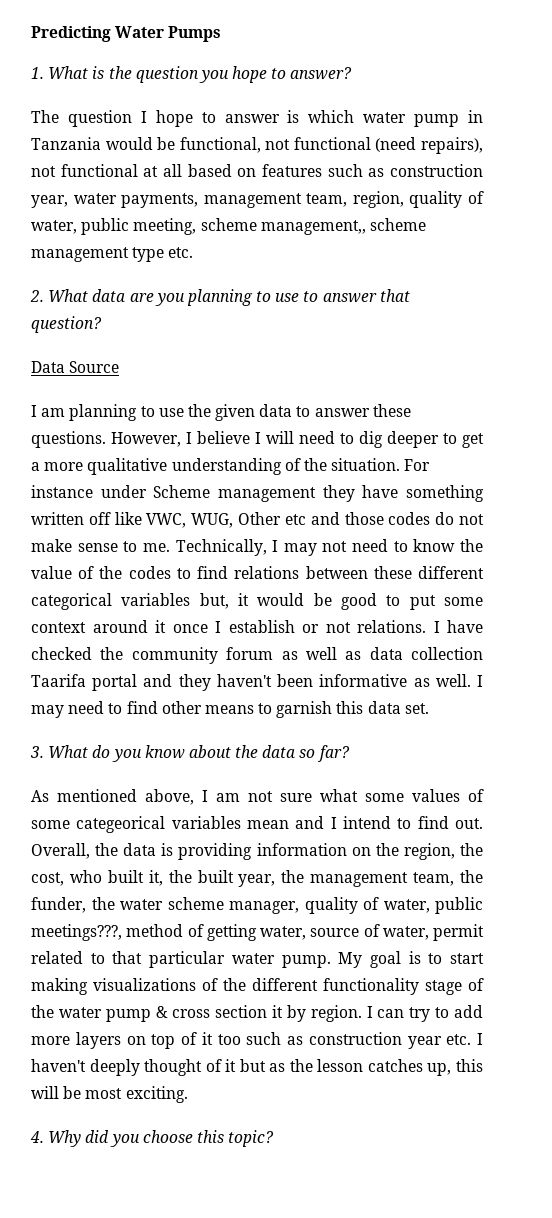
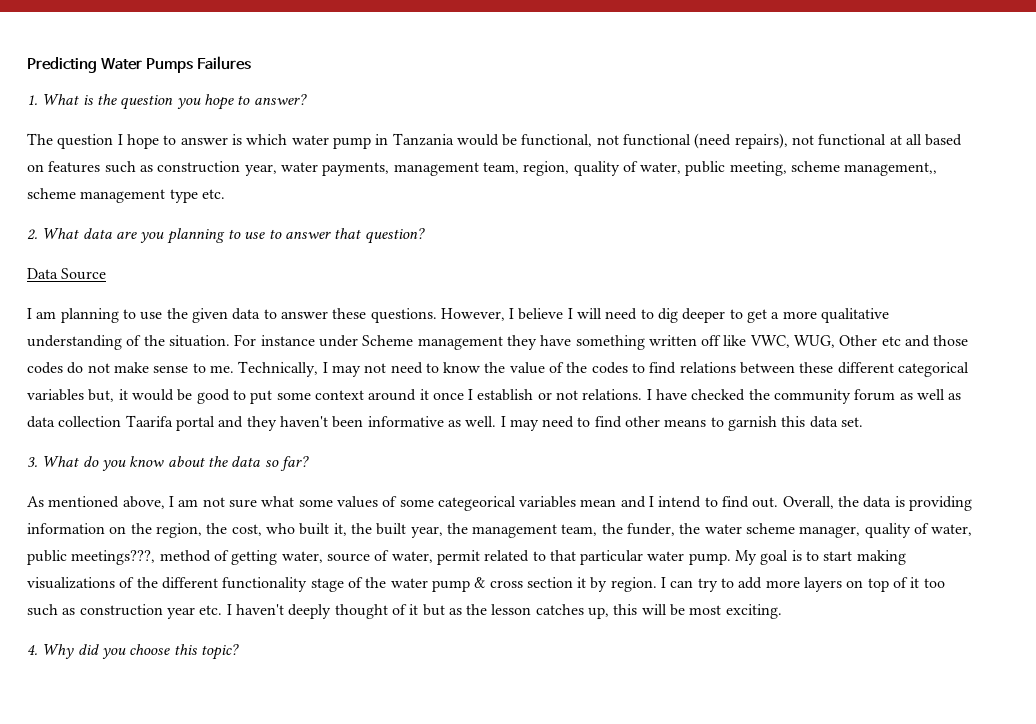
- Predicting Water Pumps
+ Predicting Water Pumps Failures

